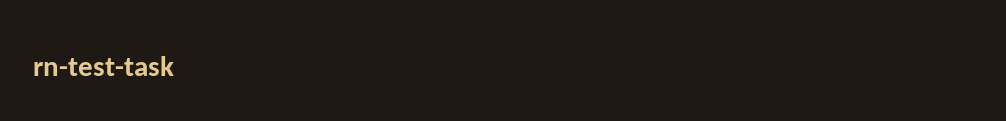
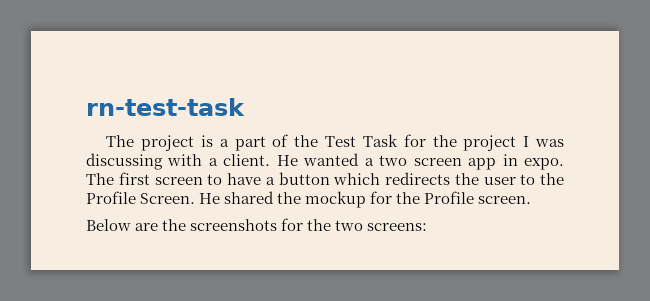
+ The project is a part of the Test Task for the project I was discussing with a client. He wanted a two screen app in expo. The first screen to have a button which redirects the user to the Profile Screen. He shared the mockup for the Profile screen.
+ Below are the screenshots for the two screens:

